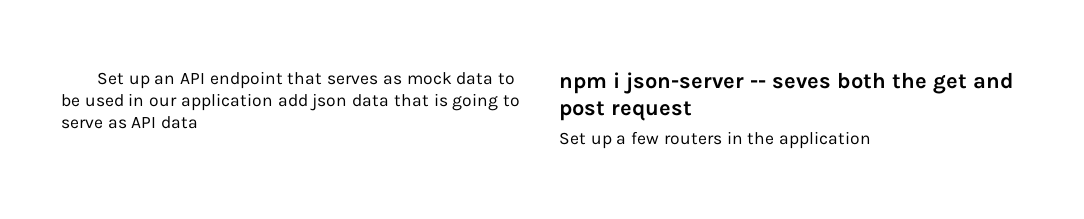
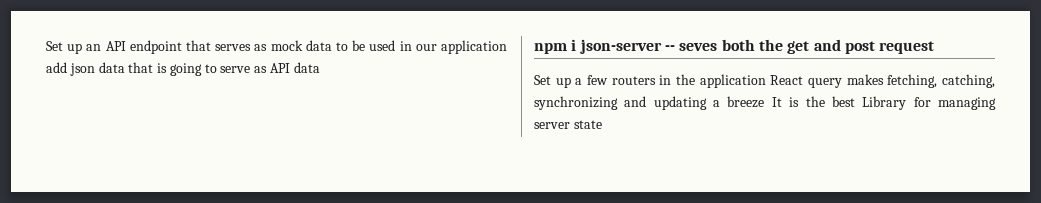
- Set up a few routers in the application
+ Set up a few routers in the application React query makes fetching, catching, synchronizing and updating a breeze It is the best Library for managing server state

